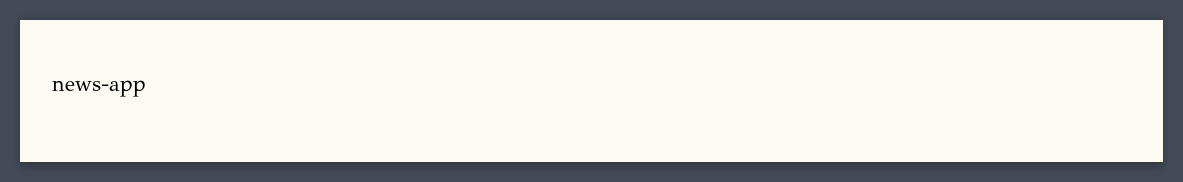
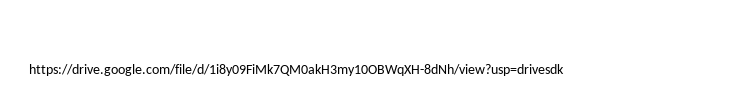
- news-app
+ https://drive.google.com/file/d/1i8y09FiMk7QM0akH3my10OBWqXH-8dNh/view?usp=drivesdk

